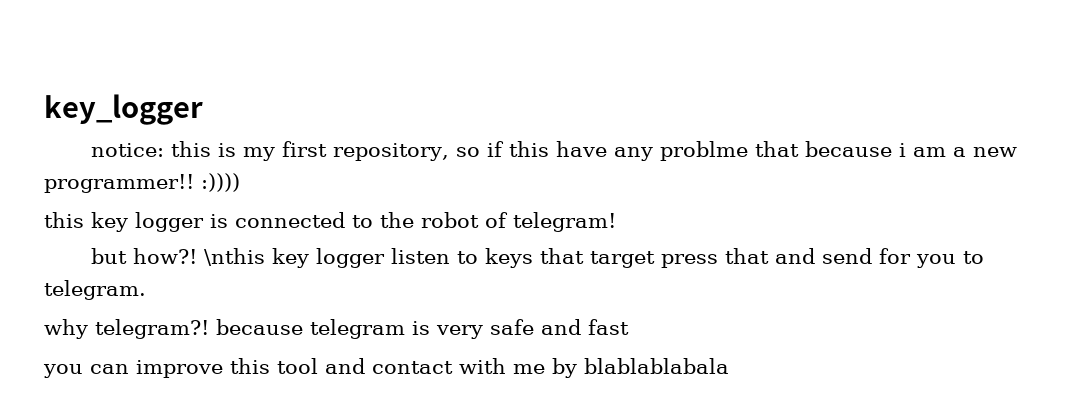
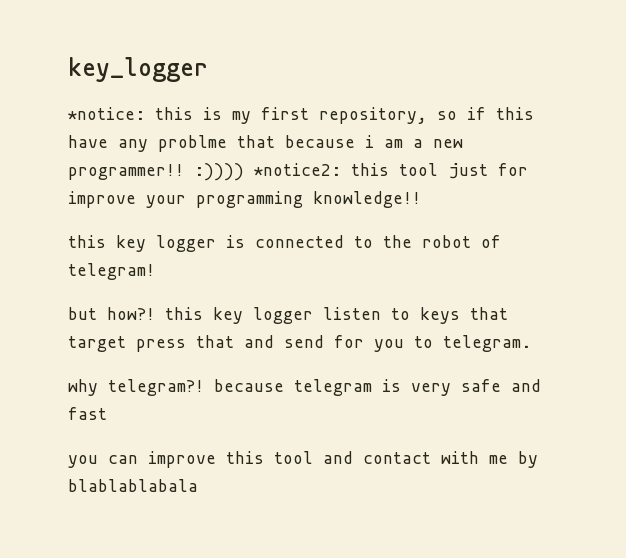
- notice: this is my first repository, so if this have any problme that because i am a new programmer!! :))))
+ *notice: this is my first repository, so if this have any problme that because i am a new programmer!! :)))) *notice2: this tool just for improve your programming knowledge!!
- but how?! \nthis key logger listen to keys that target press that and send for you to telegram.
+ but how?! this key logger listen to keys that target press that and send for you to telegram.

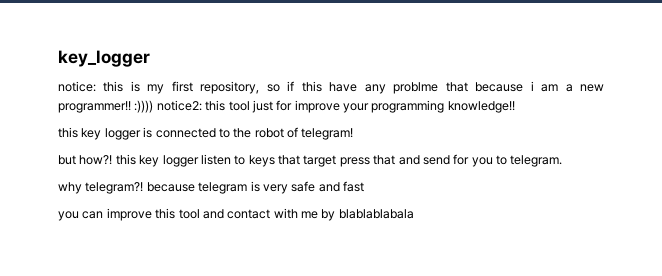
- *notice: this is my first repository, so if this have any problme that because i am a new programmer!! :)))) *notice2: this tool just for improve your programming knowledge!!
+ notice: this is my first repository, so if this have any problme that because i am a new programmer!! :)))) notice2: this tool just for improve your programming knowledge!!

